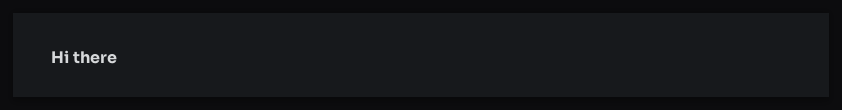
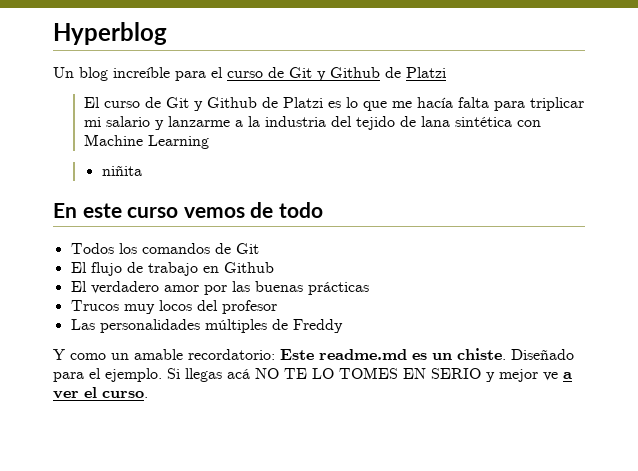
- Hi there
+ Hyperblog
+ Un blog increíble para el curso de Git y Github de Platzi
+ El curso de Git y Github de Platzi es lo que me hacía falta para triplicar mi salario y lanzarme a la industria del tejido de lana sintética con Machine Learning
+ niñita
+ En este curso vemos de todo
+ Todos los comandos de Git
+ El flujo de trabajo en Github
+ El verdadero amor por las buenas prácticas
+ Trucos muy locos del profesor
+ Las personalidades múltiples de Freddy
+ Y como un amable recordatorio: Este readme.md es un chiste. Diseñado para el ejemplo. Si llegas acá NO TE LO TOMES EN SERIO y mejor ve a ver el curso.

